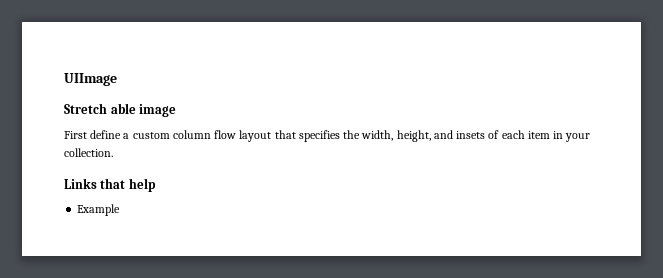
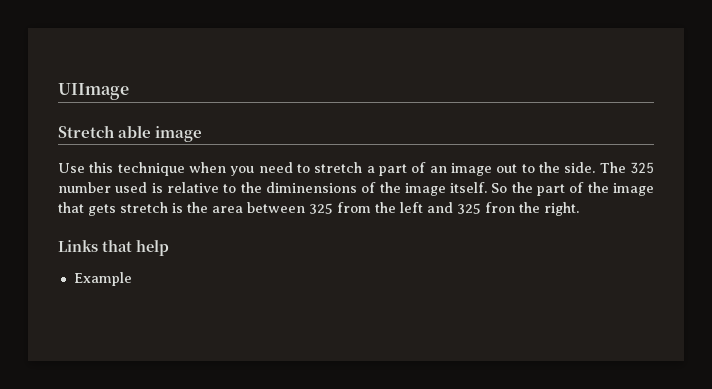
- First define a custom column flow layout that specifies the width, height, and insets of each item in your collection.
+ Use this technique when you need to stretch a part of an image out to the side. The 325 number used is relative to the diminensions of the image itself. So the part of the image that gets stretch is the area between 325 from the left and 325 fron the right.

